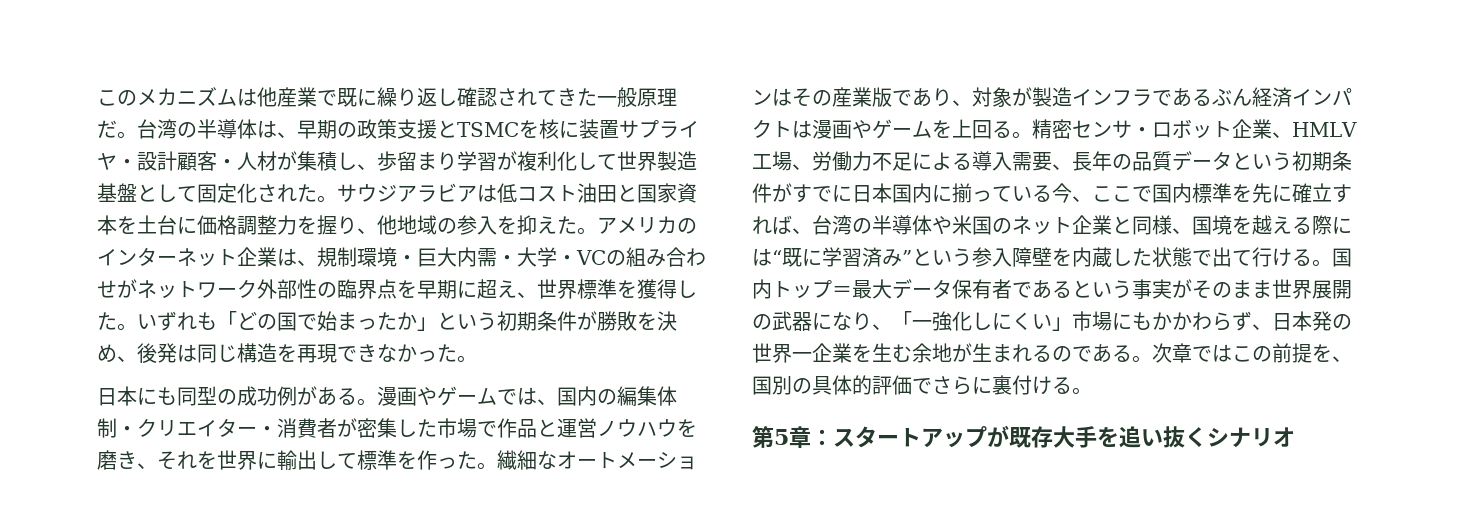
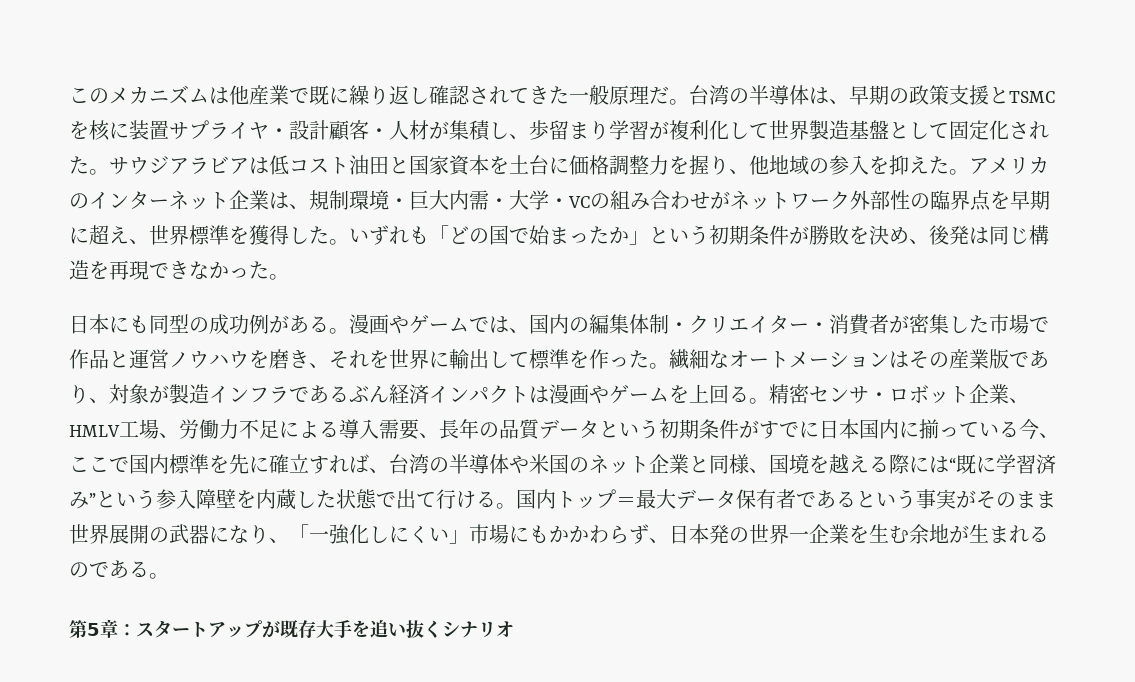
- 次章ではこの前提を、国別の具体的評価でさらに裏付ける。

